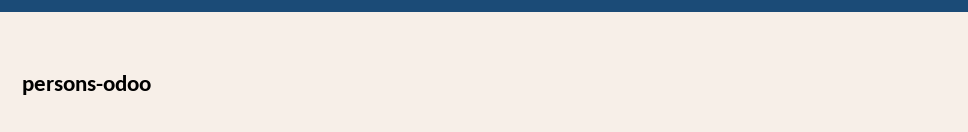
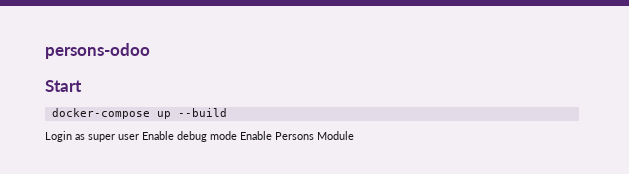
+ Start
+ docker-compose up --build
+ Login as super user Enable debug mode Enable Persons Module

